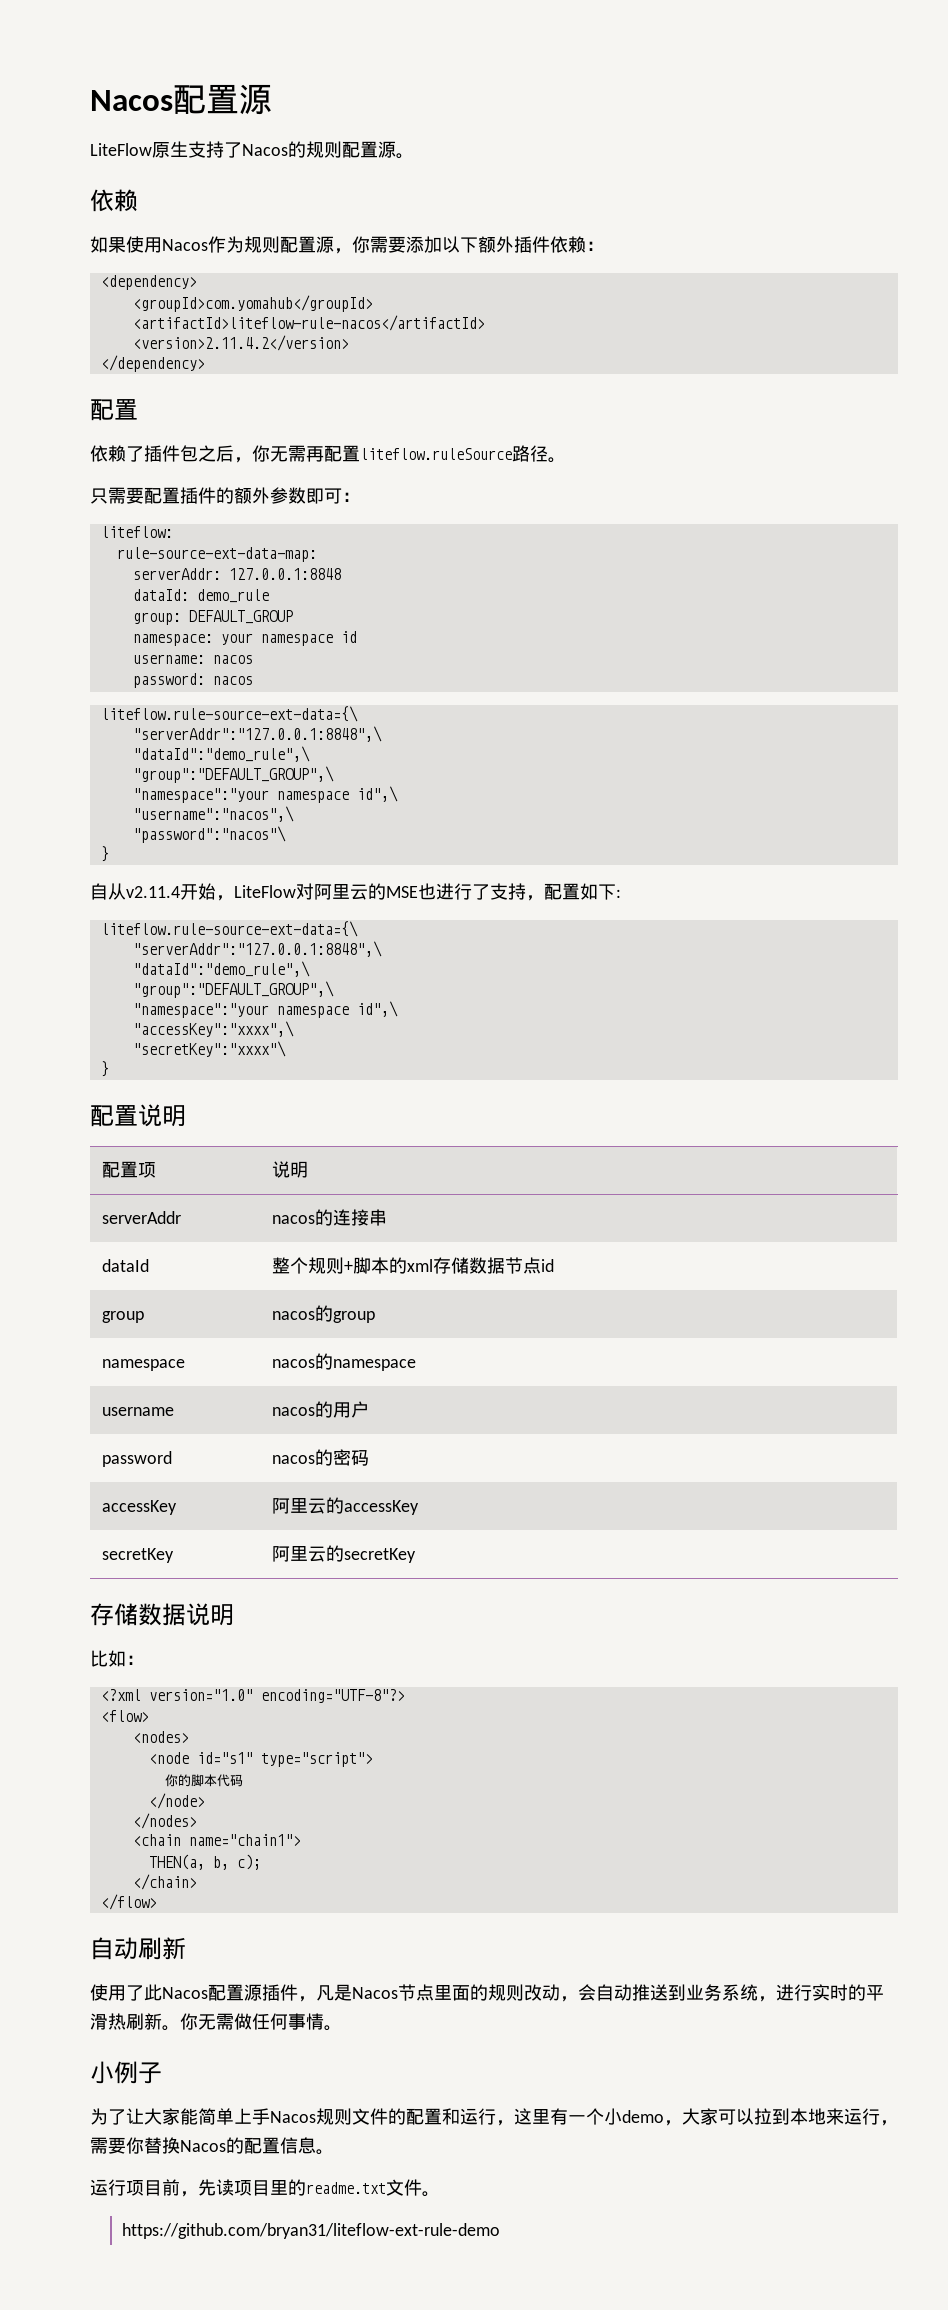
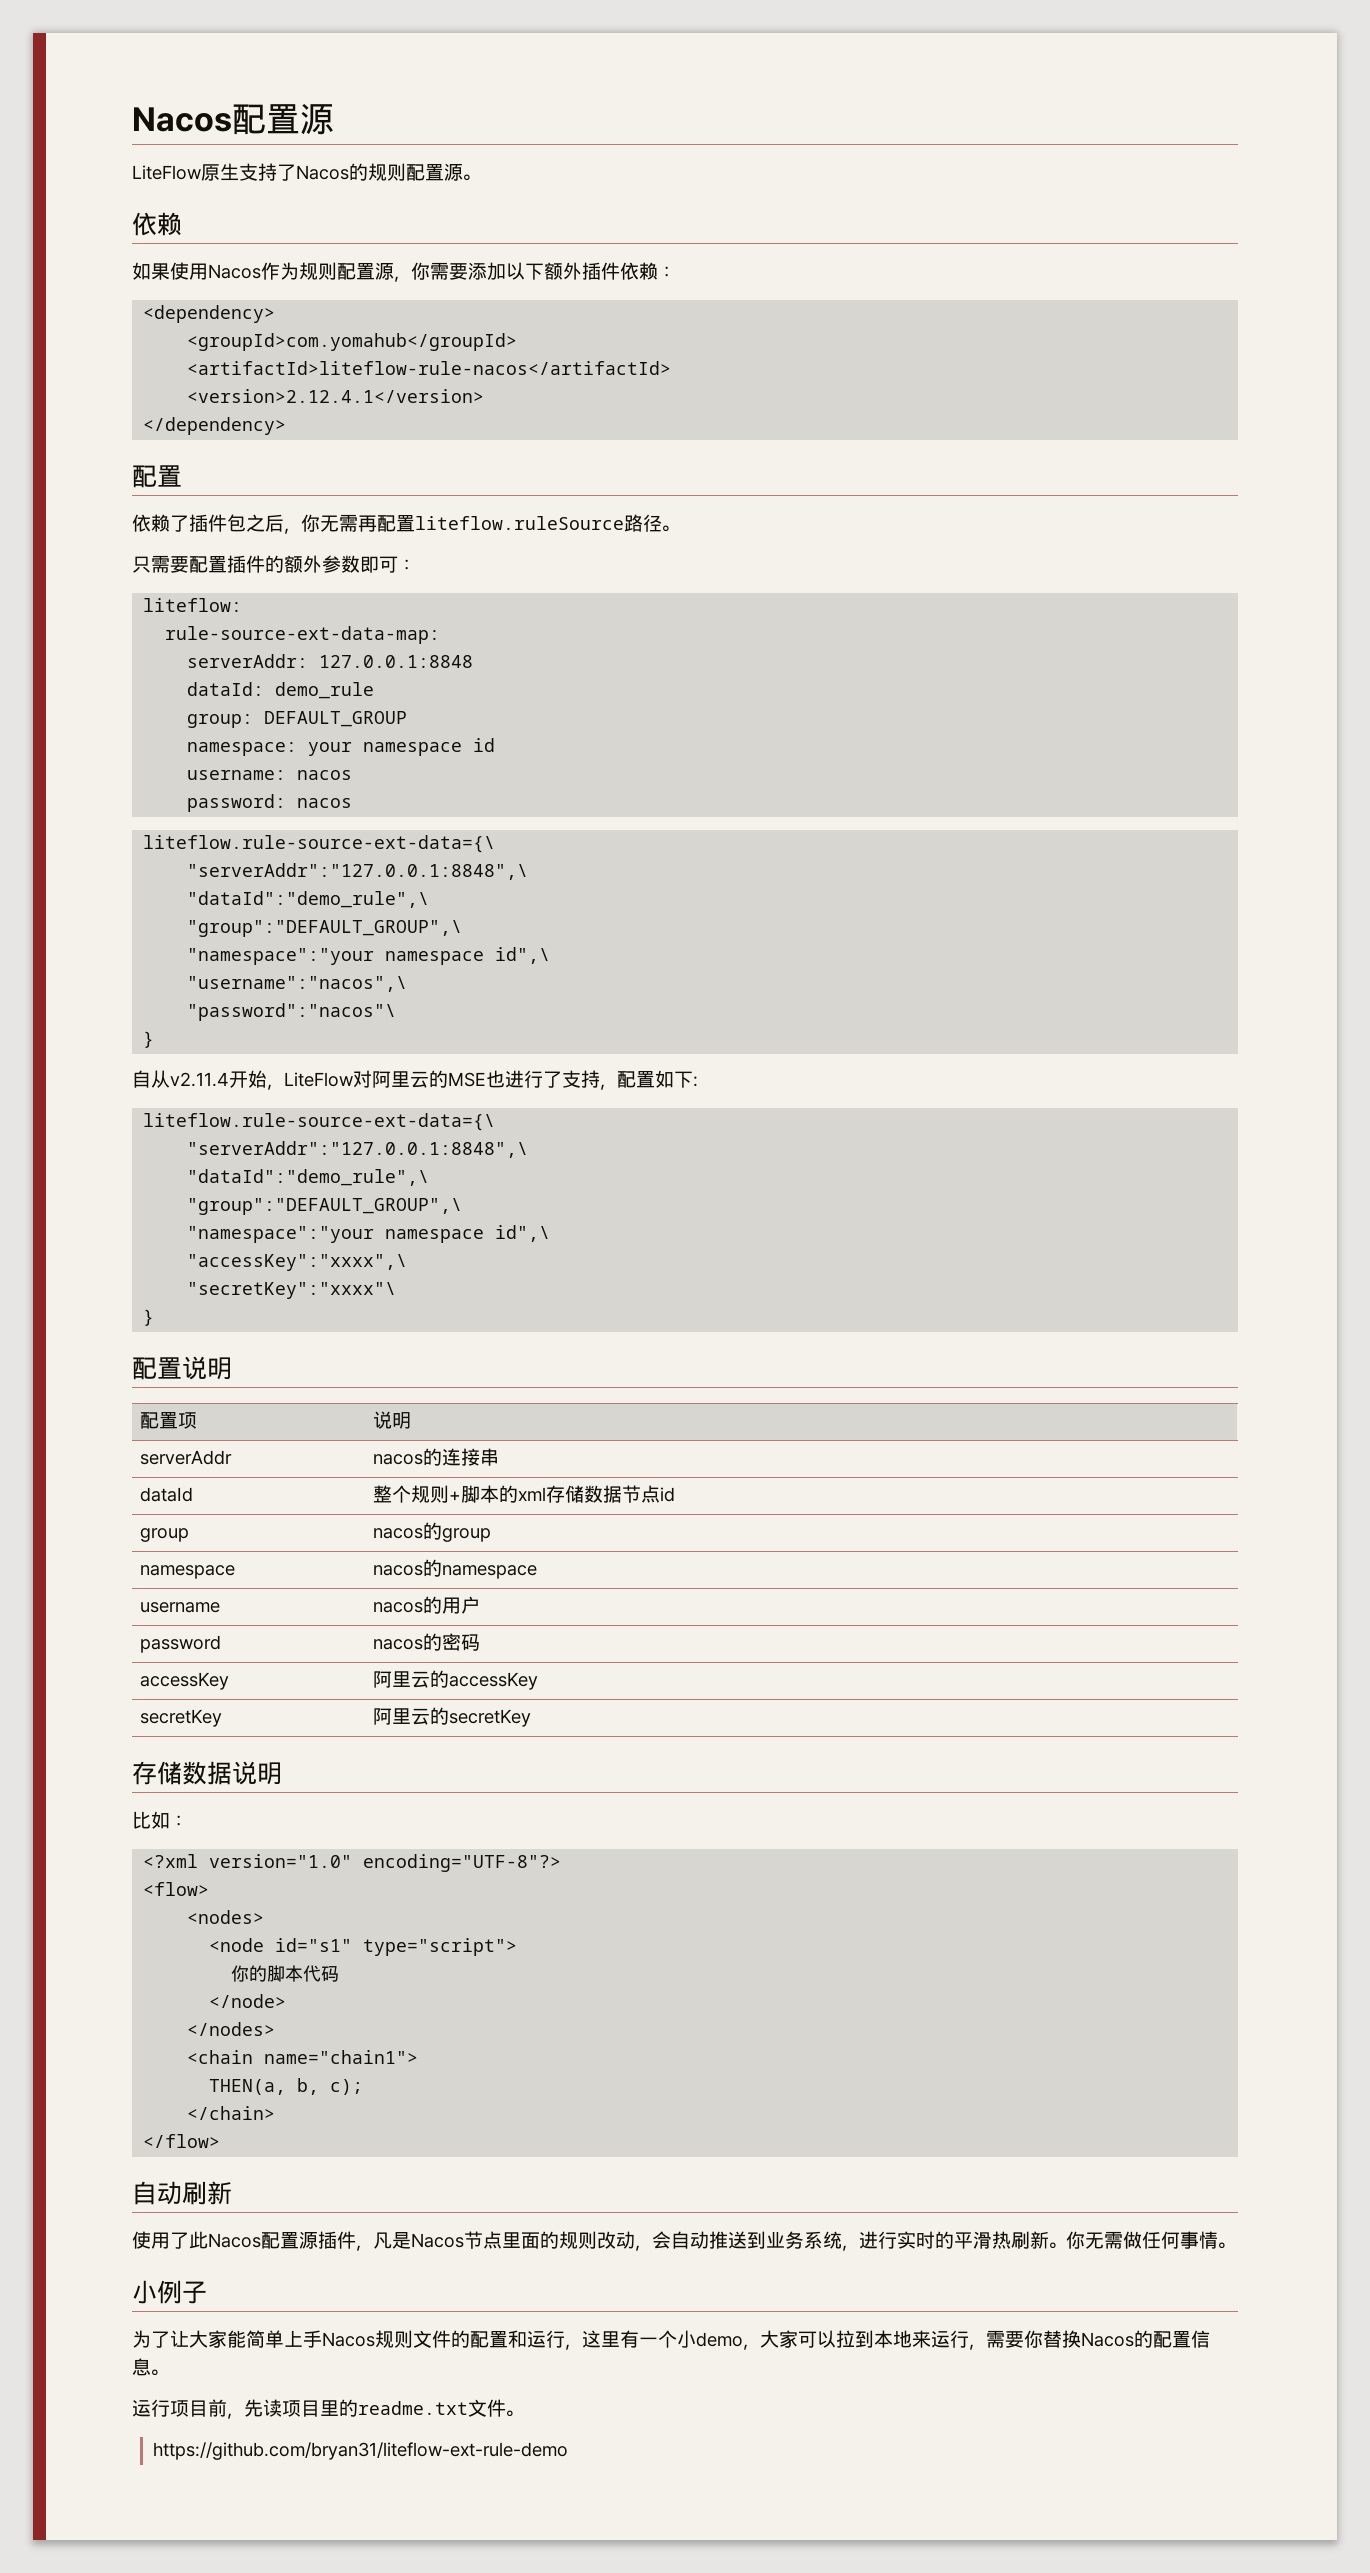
- <version>2.11.4.2</version>
+ <version>2.12.4.1</version>

